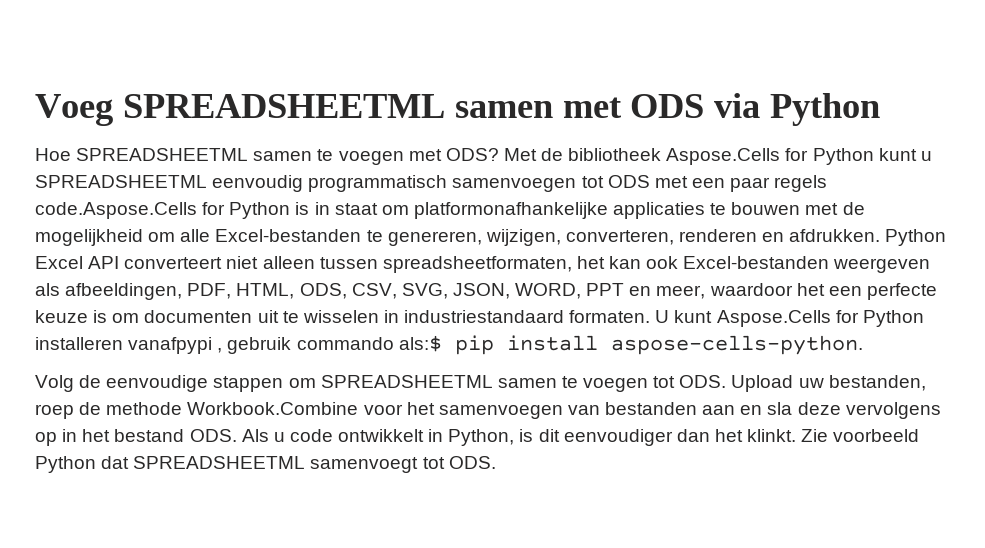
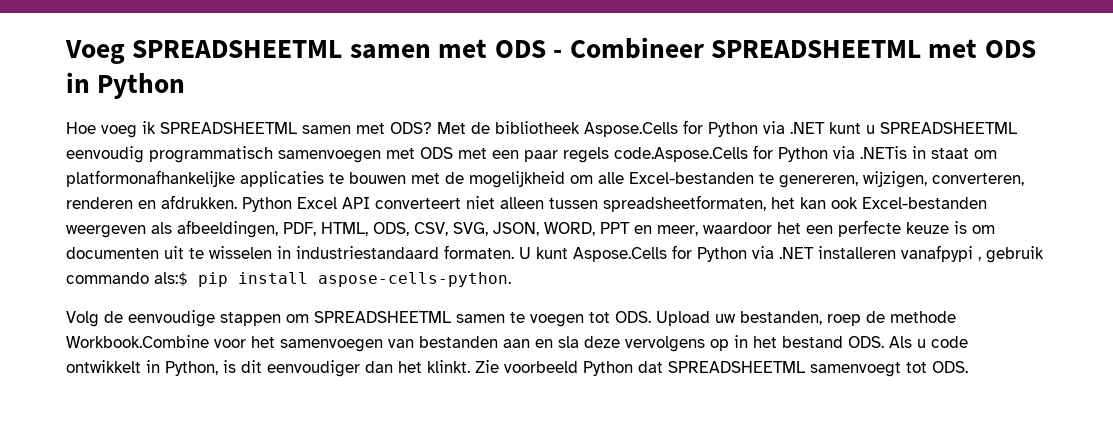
- Voeg SPREADSHEETML samen met ODS via Python
- Hoe SPREADSHEETML samen te voegen met ODS?
+ Voeg SPREADSHEETML samen met ODS - Combineer SPREADSHEETML met ODS in Python
+ Hoe voeg ik SPREADSHEETML samen met ODS?
- Met de bibliotheek Aspose.Cells for Python kunt u SPREADSHEETML eenvoudig programmatisch samenvoegen tot ODS met een paar regels code.Aspose.Cells for Python is in staat om platformonafhankelijke applicaties te bouwen met de mogelijkheid om alle Excel-bestanden te genereren, wijzigen, converteren, renderen en afdrukken.
+ Met de bibliotheek Aspose.Cells for Python via .NET kunt u SPREADSHEETML eenvoudig programmatisch samenvoegen met ODS met een paar regels code.Aspose.Cells for Python via .NETis in staat om platformonafhankelijke applicaties te bouwen met de mogelijkheid om alle Excel-bestanden te genereren, wijzigen, converteren, renderen en afdrukken.
- U kunt Aspose.Cells for Python installeren vanafpypi , gebruik commando als:$ pip install aspose-cells-python.
+ U kunt Aspose.Cells for Python via .NET installeren vanafpypi , gebruik commando als:$ pip install aspose-cells-python.

